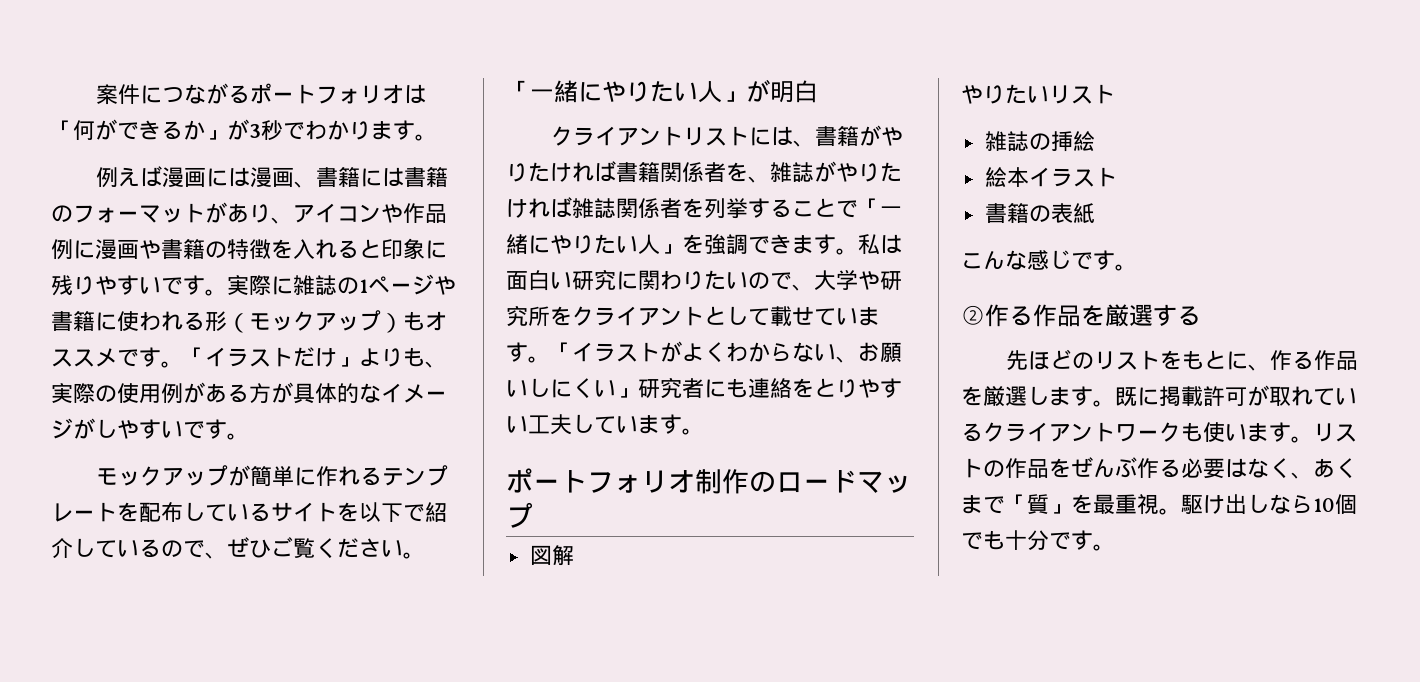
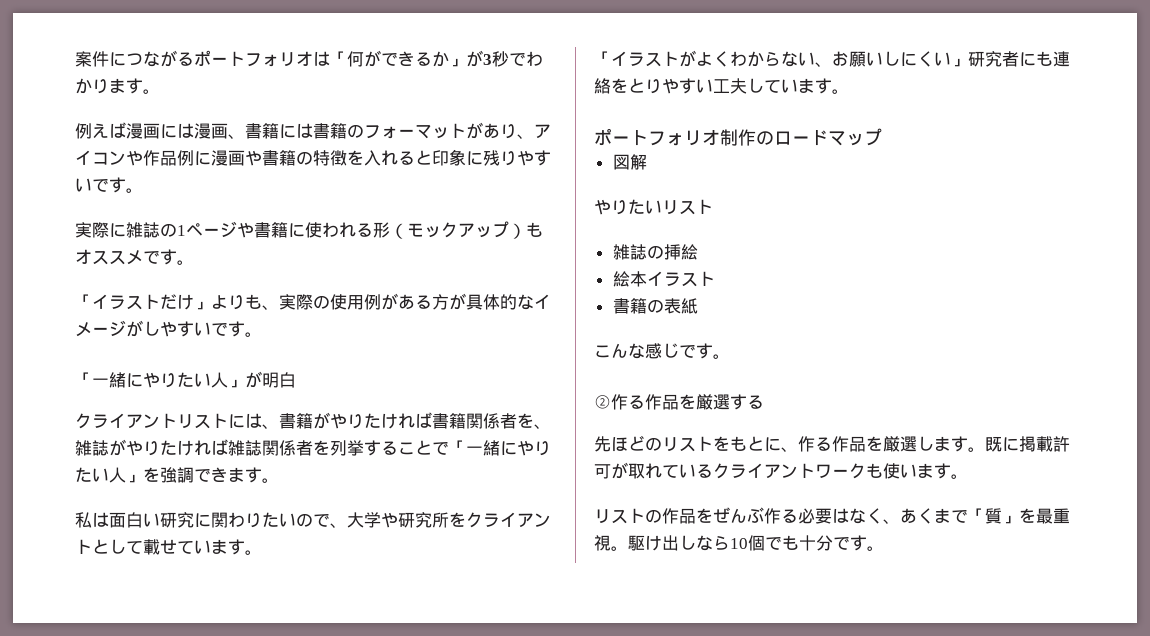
- 例えば漫画には漫画、書籍には書籍のフォーマットがあり、アイコンや作品例に漫画や書籍の特徴を入れると印象に残りやすいです。実際に雑誌の1ページや書籍に使われる形（モックアップ）もオススメです。「イラストだけ」よりも、実際の使用例がある方が具体的なイメージがしやすいです。
+ 例えば漫画には漫画、書籍には書籍のフォーマットがあり、アイコンや作品例に漫画や書籍の特徴を入れると印象に残りやすいです。
+ 実際に雑誌の1ページや書籍に使われる形（モックアップ）もオススメです。
+ 「イラストだけ」よりも、実際の使用例がある方が具体的なイメージがしやすいです。
- モックアップが簡単に作れるテンプレートを配布しているサイトを以下で紹介しているので、ぜひご覧ください。
- クライアントリストには、書籍がやりたければ書籍関係者を、雑誌がやりたければ雑誌関係者を列挙することで「一緒にやりたい人」を強調できます。私は面白い研究に関わりたいので、大学や研究所をクライアントとして載せています。「イラストがよくわからない、お願いしにくい」研究者にも連絡をとりやすい工夫しています。
+ クライアントリストには、書籍がやりたければ書籍関係者を、雑誌がやりたければ雑誌関係者を列挙することで「一緒にやりたい人」を強調できます。
+ 私は面白い研究に関わりたいので、大学や研究所をクライアントとして載せています。
+ 「イラストがよくわからない、お願いしにくい」研究者にも連絡をとりやすい工夫しています。
- 既に掲載許可が取れているクライアントワークも使います。リストの作品をぜんぶ作る必要はなく、あくまで「質」を最重視。
+ 既に掲載許可が取れているクライアントワークも使います。
+ リストの作品をぜんぶ作る必要はなく、あくまで「質」を最重視。

